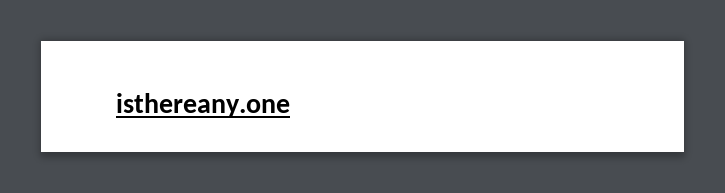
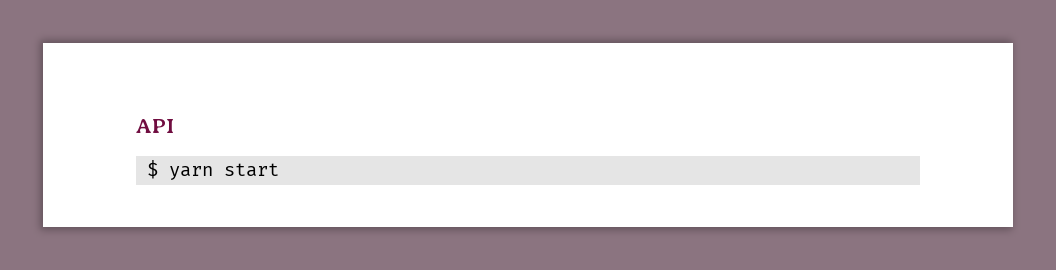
- isthereany.one
+ API
+ $ yarn start

